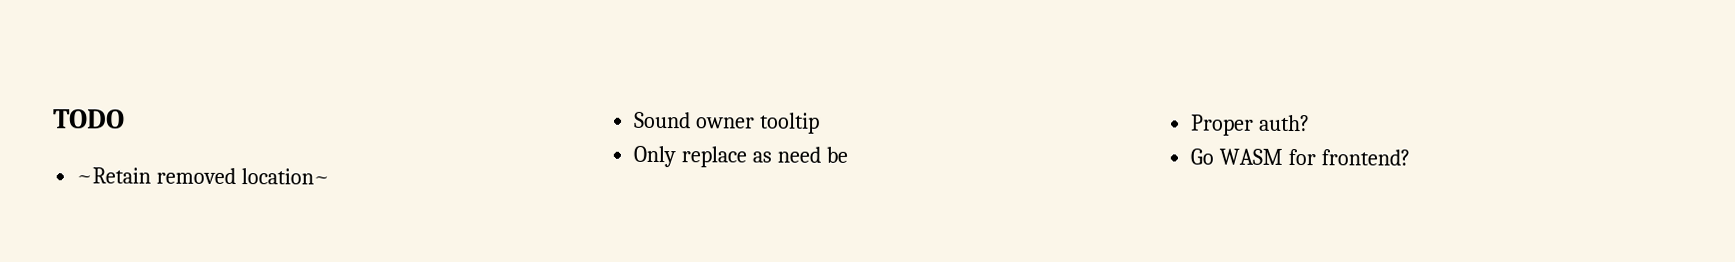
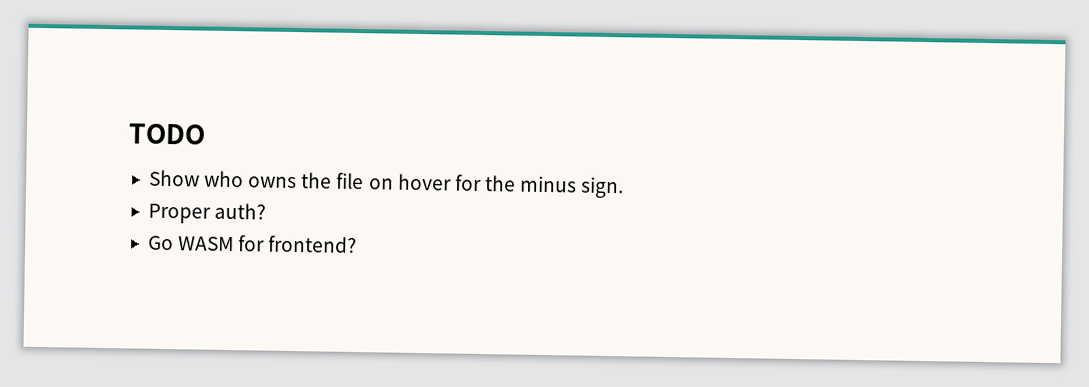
- ~Retain removed location~
- Sound owner tooltip
- Only replace as need be
+ Show who owns the file on hover for the minus sign.

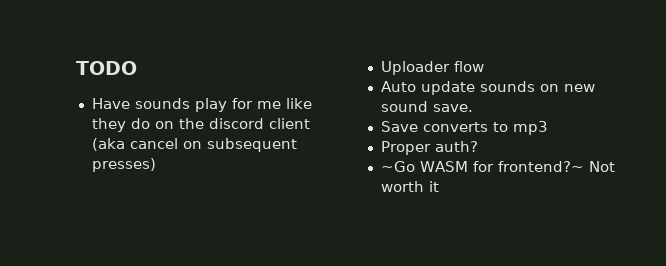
- Show who owns the file on hover for the minus sign.
+ Have sounds play for me like they do on the discord client (aka cancel on subsequent presses)
+ Uploader flow
+ Auto update sounds on new sound save.
+ Save converts to mp3
- Go WASM for frontend?
+ ~Go WASM for frontend?~ Not worth it

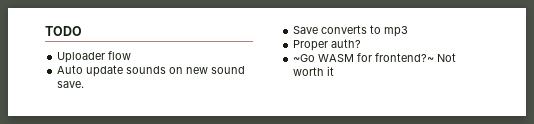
- Have sounds play for me like they do on the discord client (aka cancel on subsequent presses)

